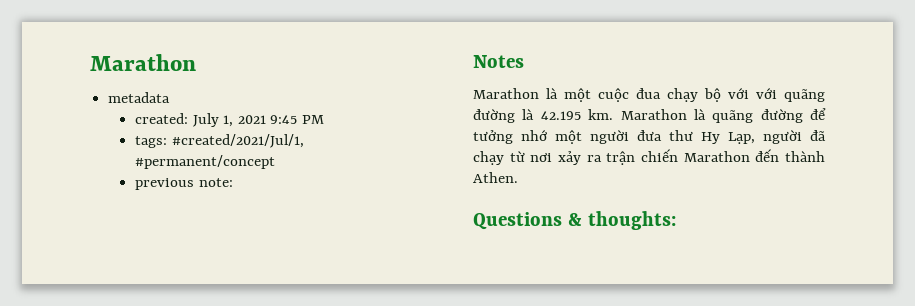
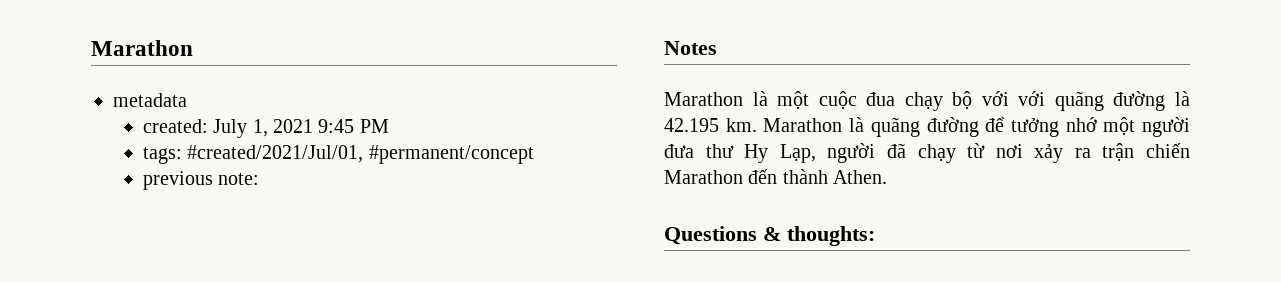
- tags: #created/2021/Jul/1, #permanent/concept
+ tags: #created/2021/Jul/01, #permanent/concept

